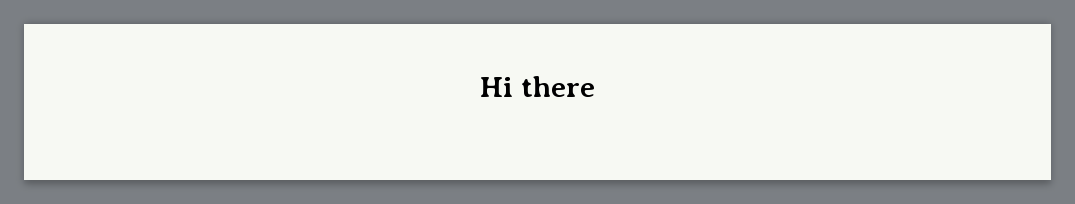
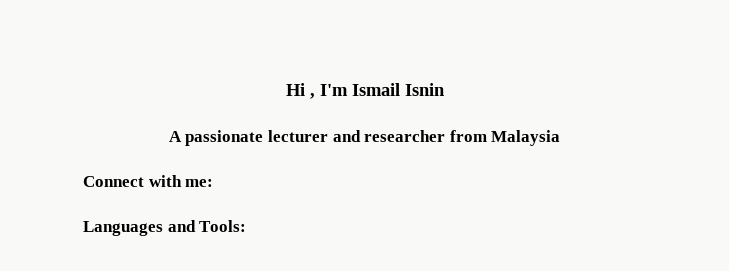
- Hi there
+ Hi , I'm Ismail Isnin
+ A passionate lecturer and researcher from Malaysia
+ Connect with me:
+ Languages and Tools:

